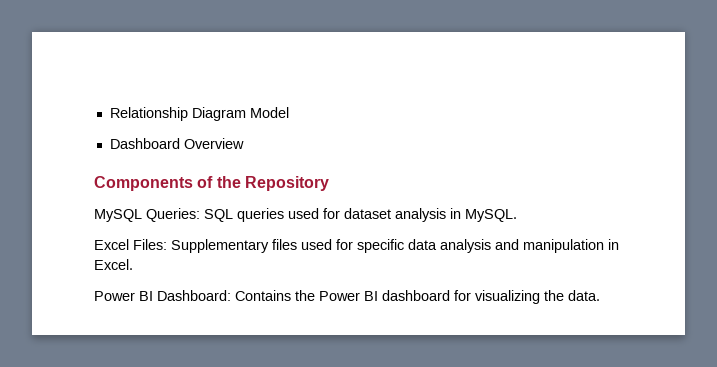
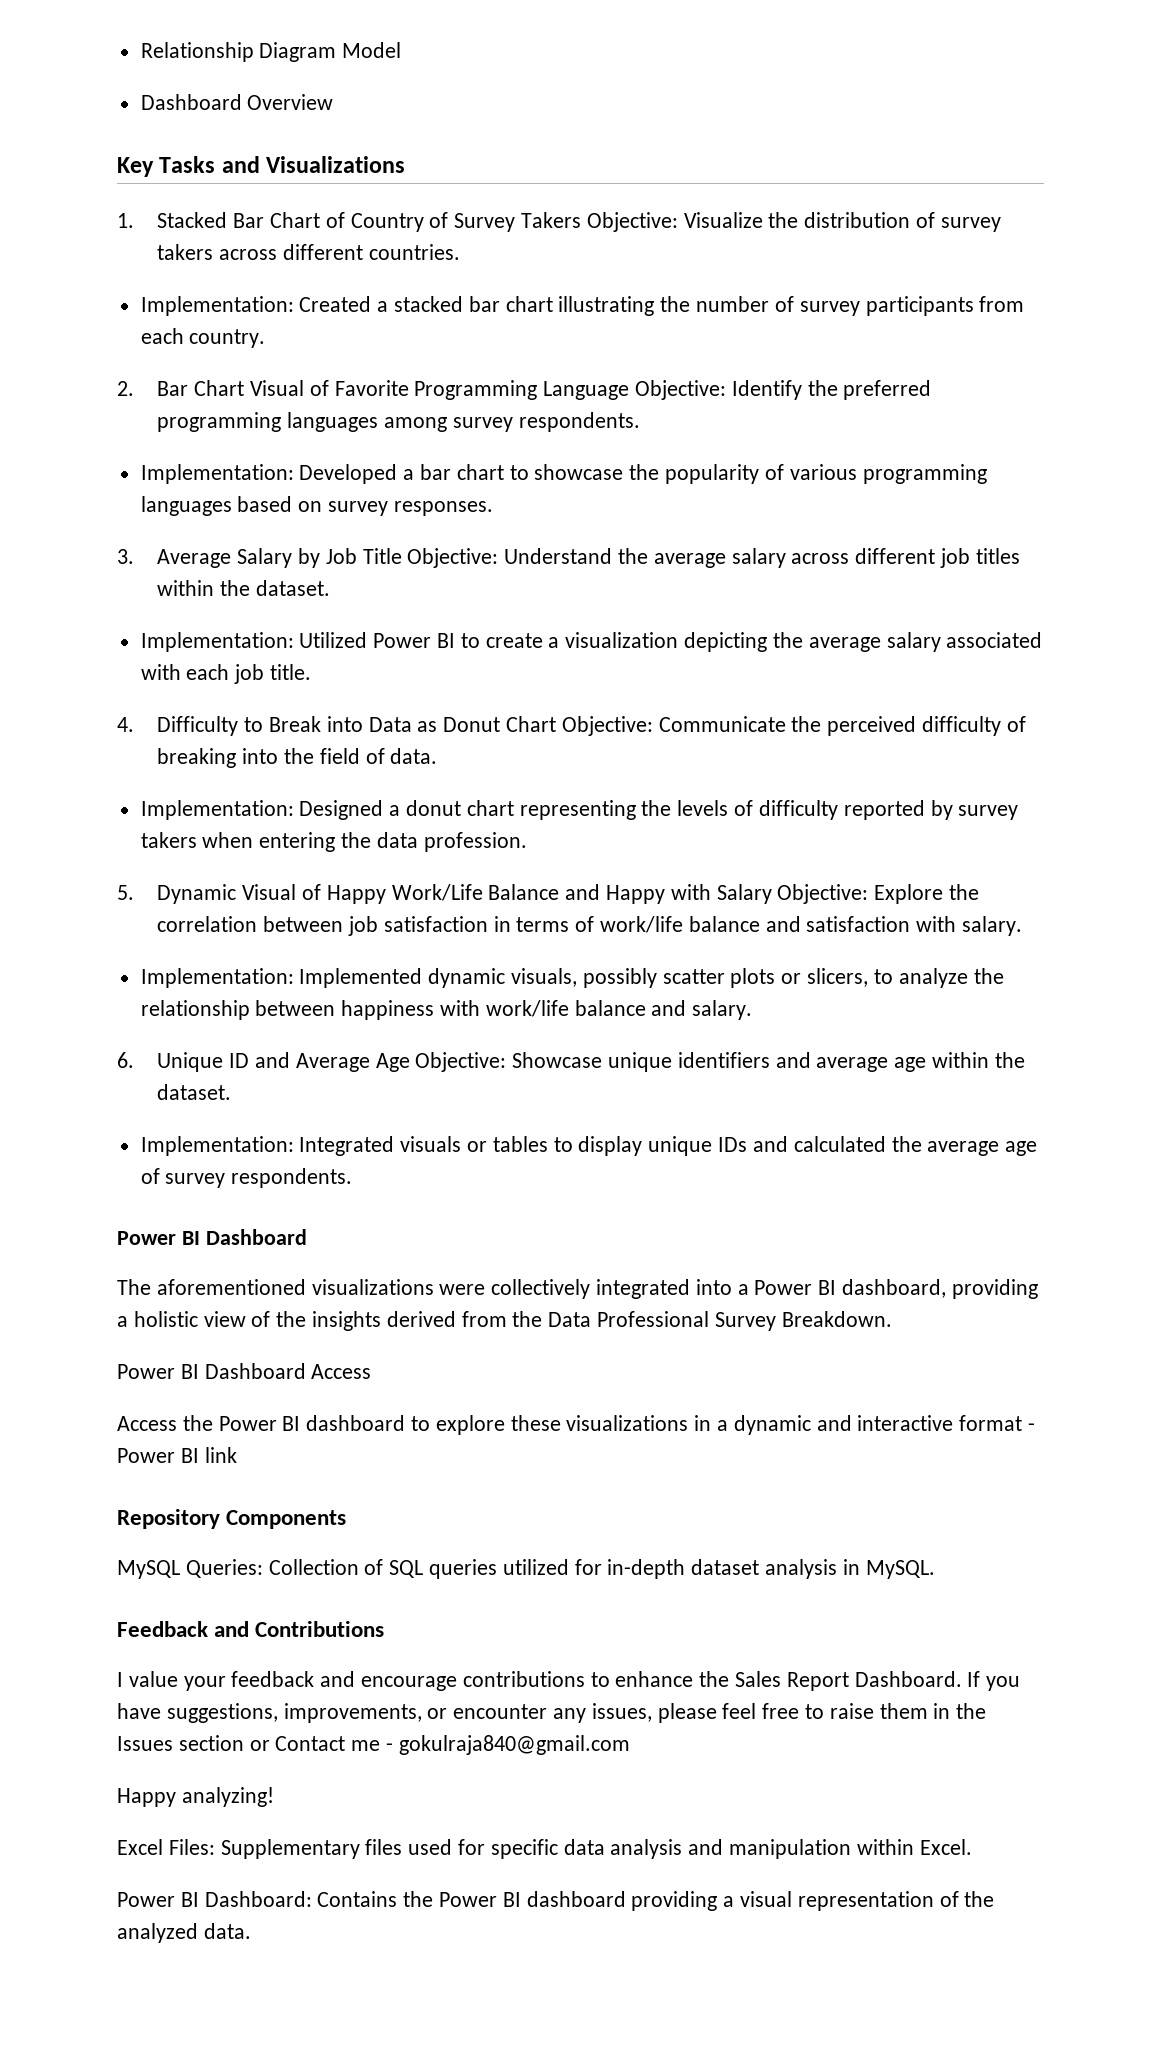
- Components of the Repository
+ Key Tasks and Visualizations
+ 1. Stacked Bar Chart of Country of Survey Takers Objective: Visualize the distribution of survey takers across different countries.
+ Implementation: Created a stacked bar chart illustrating the number of survey participants from each country.
+ 2. Bar Chart Visual of Favorite Programming Language Objective: Identify the preferred programming languages among survey respondents.
+ Implementation: Developed a bar chart to showcase the popularity of various programming languages based on survey responses.
+ 3. Average Salary by Job Title Objective: Understand the average salary across different job titles within the dataset.
+ Implementation: Utilized Power BI to create a visualization depicting the average salary associated with each job title.
+ 4. Difficulty to Break into Data as Donut Chart Objective: Communicate the perceived difficulty of breaking into the field of data.
+ Implementation: Designed a donut chart representing the levels of difficulty reported by survey takers when entering the data profession.
+ 5. Dynamic Visual of Happy Work/Life Balance and Happy with Salary Objective: Explore the correlation between job satisfaction in terms of work/life balance and satisfaction with salary.
+ Implementation: Implemented dynamic visuals, possibly scatter plots or slicers, to analyze the relationship between happiness with work/life balance and salary.
+ 6. Unique ID and Average Age Objective: Showcase unique identifiers and average age within the dataset.
+ Implementation: Integrated visuals or tables to display unique IDs and calculated the average age of survey respondents.
+ Power BI Dashboard
+ The aforementioned visualizations were collectively integrated into a Power BI dashboard, providing a holistic view of the insights derived from the Data Professional Survey Breakdown.
+ Power BI Dashboard Access
+ Access the Power BI dashboard to explore these visualizations in a dynamic and interactive format - Power BI link
+ Repository Components
- MySQL Queries: SQL queries used for dataset analysis in MySQL.
+ MySQL Queries: Collection of SQL queries utilized for in-depth dataset analysis in MySQL.
+ Feedback and Contributions
+ I value your feedback and encourage contributions to enhance the Sales Report Dashboard. If you have suggestions, improvements, or encounter any issues, please feel free to raise them in the Issues section or Contact me - gokulraja840@gmail.com
+ Happy analyzing!
- Excel Files: Supplementary files used for specific data analysis and manipulation in Excel.
+ Excel Files: Supplementary files used for specific data analysis and manipulation within Excel.
- Power BI Dashboard: Contains the Power BI dashboard for visualizing the data.
+ Power BI Dashboard: Contains the Power BI dashboard providing a visual representation of the analyzed data.

